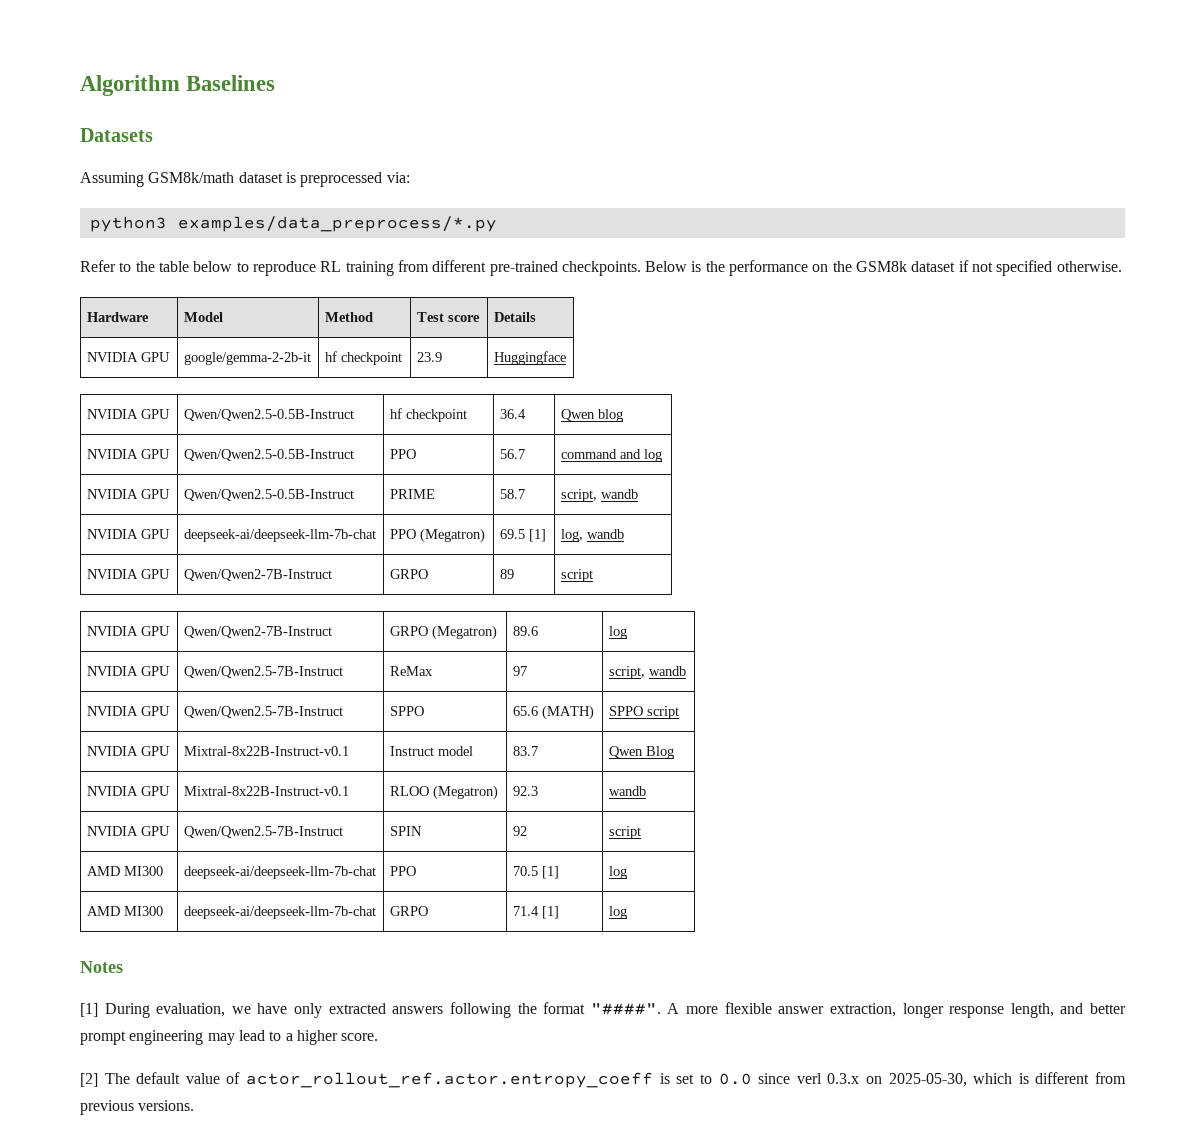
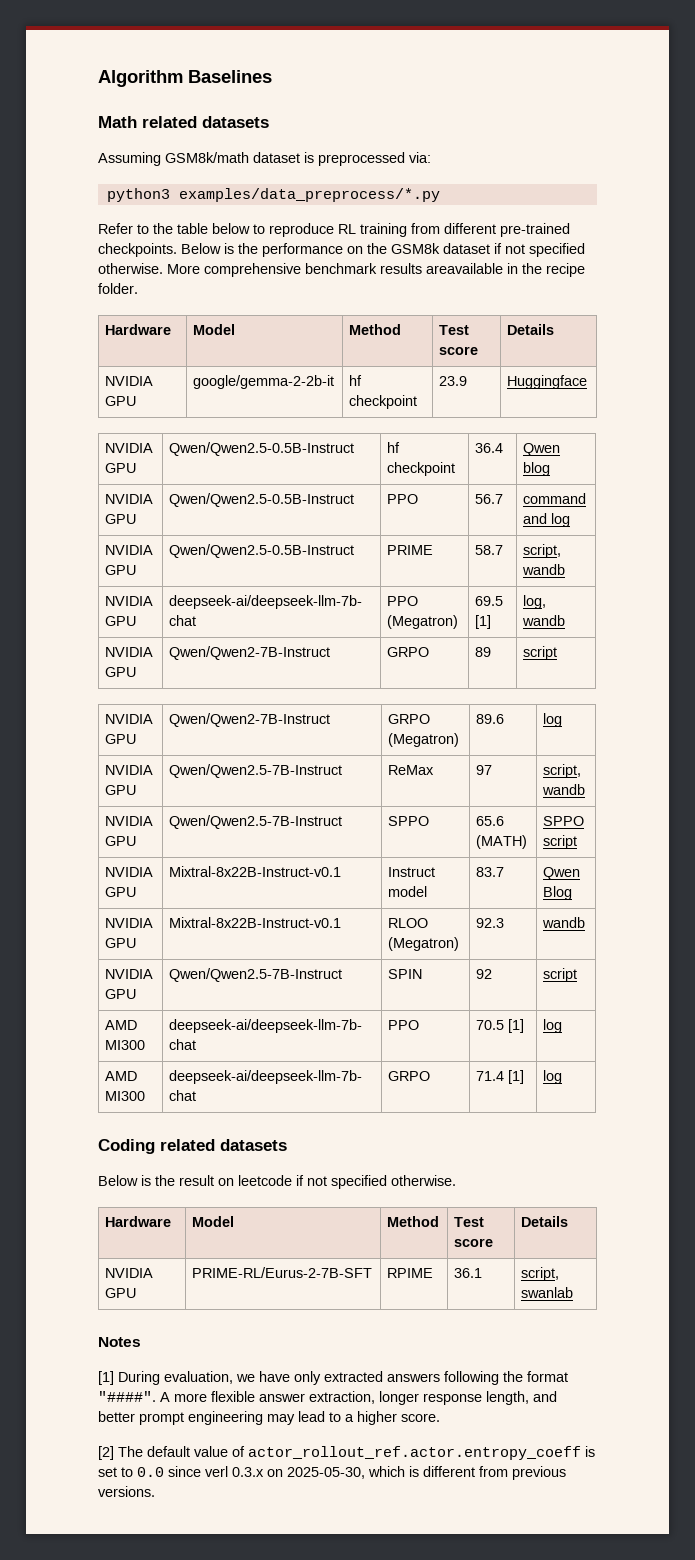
- Datasets
+ Math related datasets
+ More comprehensive benchmark results areavailable in the recipe folder.
+ Coding related datasets
+ Below is the result on leetcode if not specified otherwise.
+ Hardware | Model | Method | Test score | Details
+ NVIDIA GPU | PRIME-RL/Eurus-2-7B-SFT | RPIME | 36.1 | script, swanlab

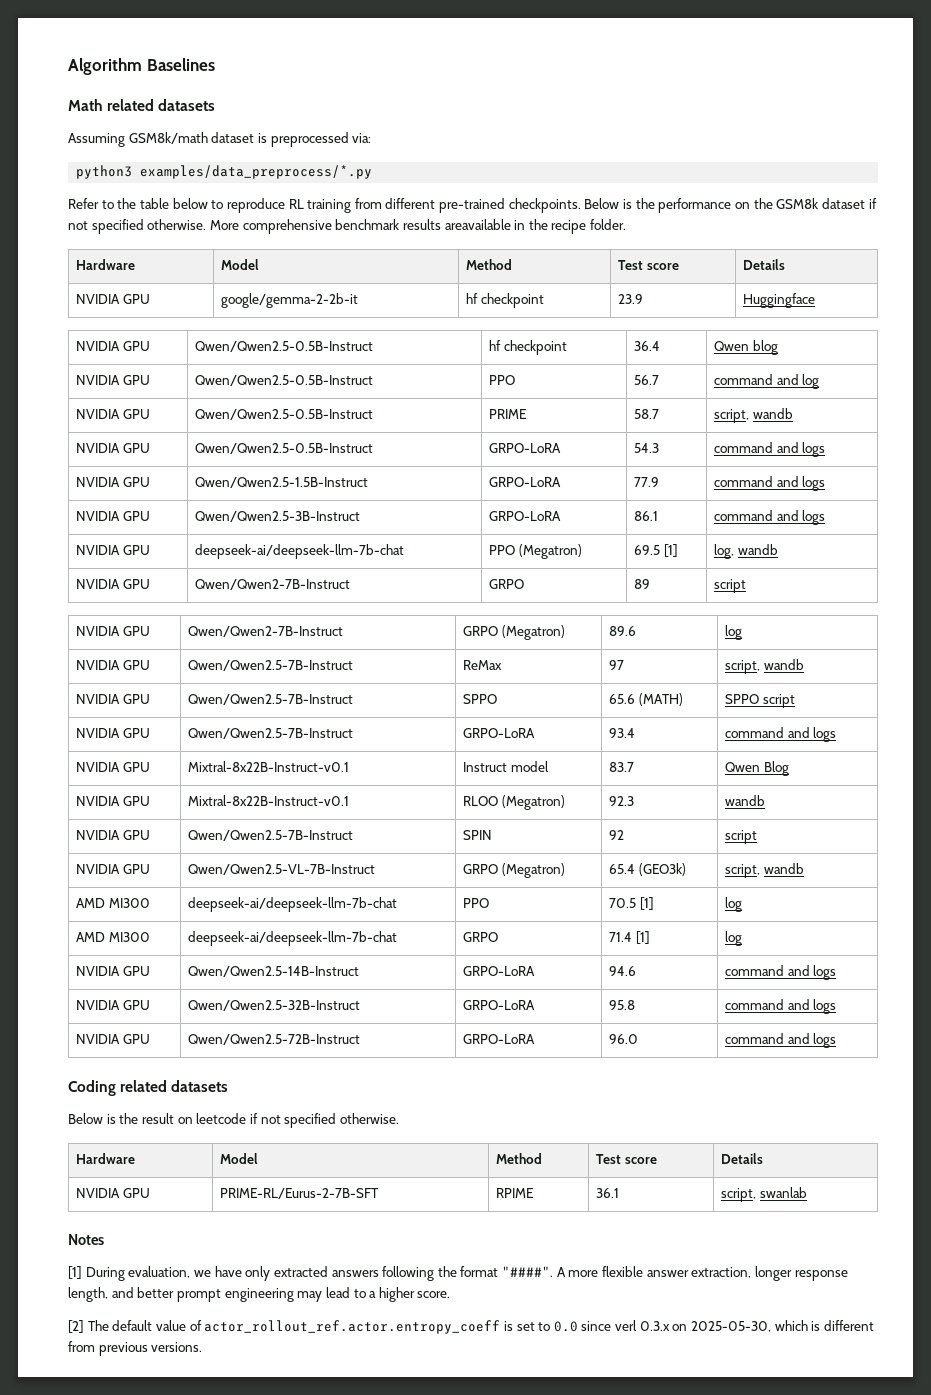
+ NVIDIA GPU | Qwen/Qwen2.5-0.5B-Instruct | GRPO-LoRA | 54.3 | command and logs
+ NVIDIA GPU | Qwen/Qwen2.5-1.5B-Instruct | GRPO-LoRA | 77.9 | command and logs
+ NVIDIA GPU | Qwen/Qwen2.5-3B-Instruct | GRPO-LoRA | 86.1 | command and logs
+ NVIDIA GPU | Qwen/Qwen2.5-7B-Instruct | GRPO-LoRA | 93.4 | command and logs
+ NVIDIA GPU | Qwen/Qwen2.5-VL-7B-Instruct | GRPO (Megatron) | 65.4 (GEO3k) | script, wandb
+ NVIDIA GPU | Qwen/Qwen2.5-14B-Instruct | GRPO-LoRA | 94.6 | command and logs
+ NVIDIA GPU | Qwen/Qwen2.5-32B-Instruct | GRPO-LoRA | 95.8 | command and logs
+ NVIDIA GPU | Qwen/Qwen2.5-72B-Instruct | GRPO-LoRA | 96.0 | command and logs

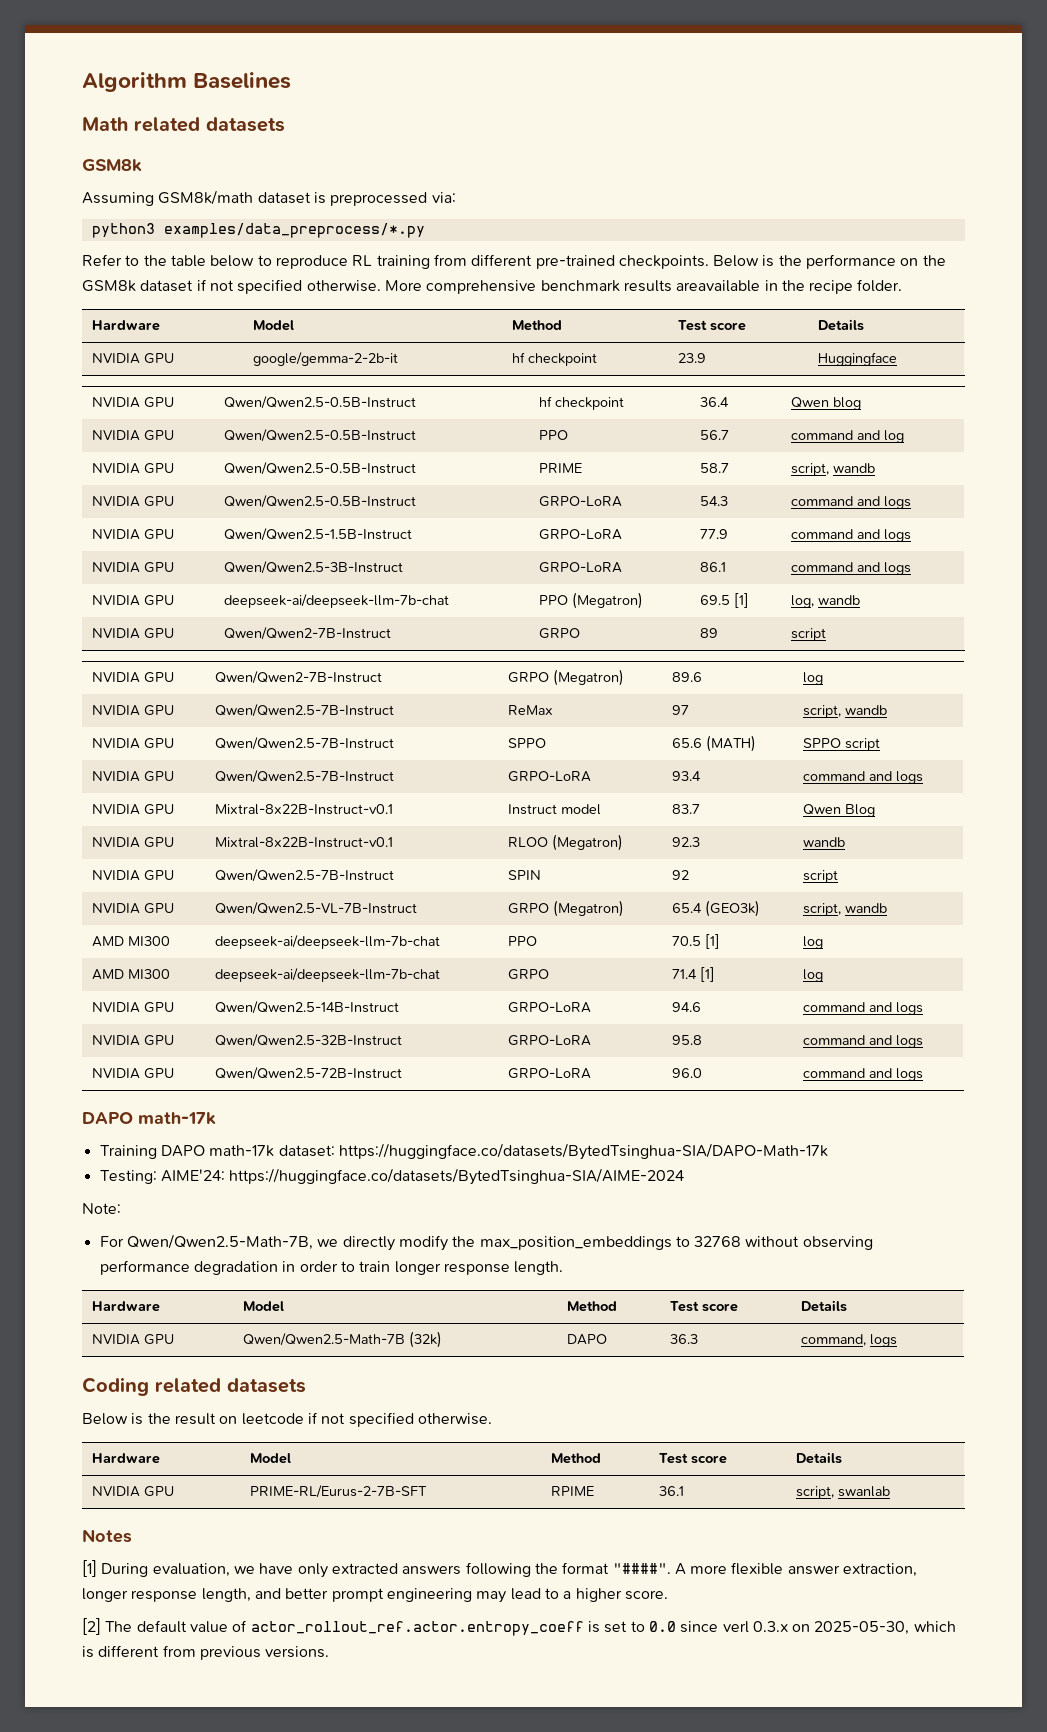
  Math related datasets
+ GSM8k
  NVIDIA GPU | Qwen/Qwen2.5-72B-Instruct | GRPO-LoRA | 96.0 | command and logs
+ DAPO math-17k
+ Training DAPO math-17k dataset: https://huggingface.co/datasets/BytedTsinghua-SIA/DAPO-Math-17k
+ Testing: AIME'24: https://huggingface.co/datasets/BytedTsinghua-SIA/AIME-2024
+ Note:
+ For Qwen/Qwen2.5-Math-7B, we directly modify the max_position_embeddings to 32768 without observing performance degradation in order to train longer response length.
+ Hardware | Model | Method | Test score | Details
+ NVIDIA GPU | Qwen/Qwen2.5-Math-7B (32k) | DAPO | 36.3 | command, logs

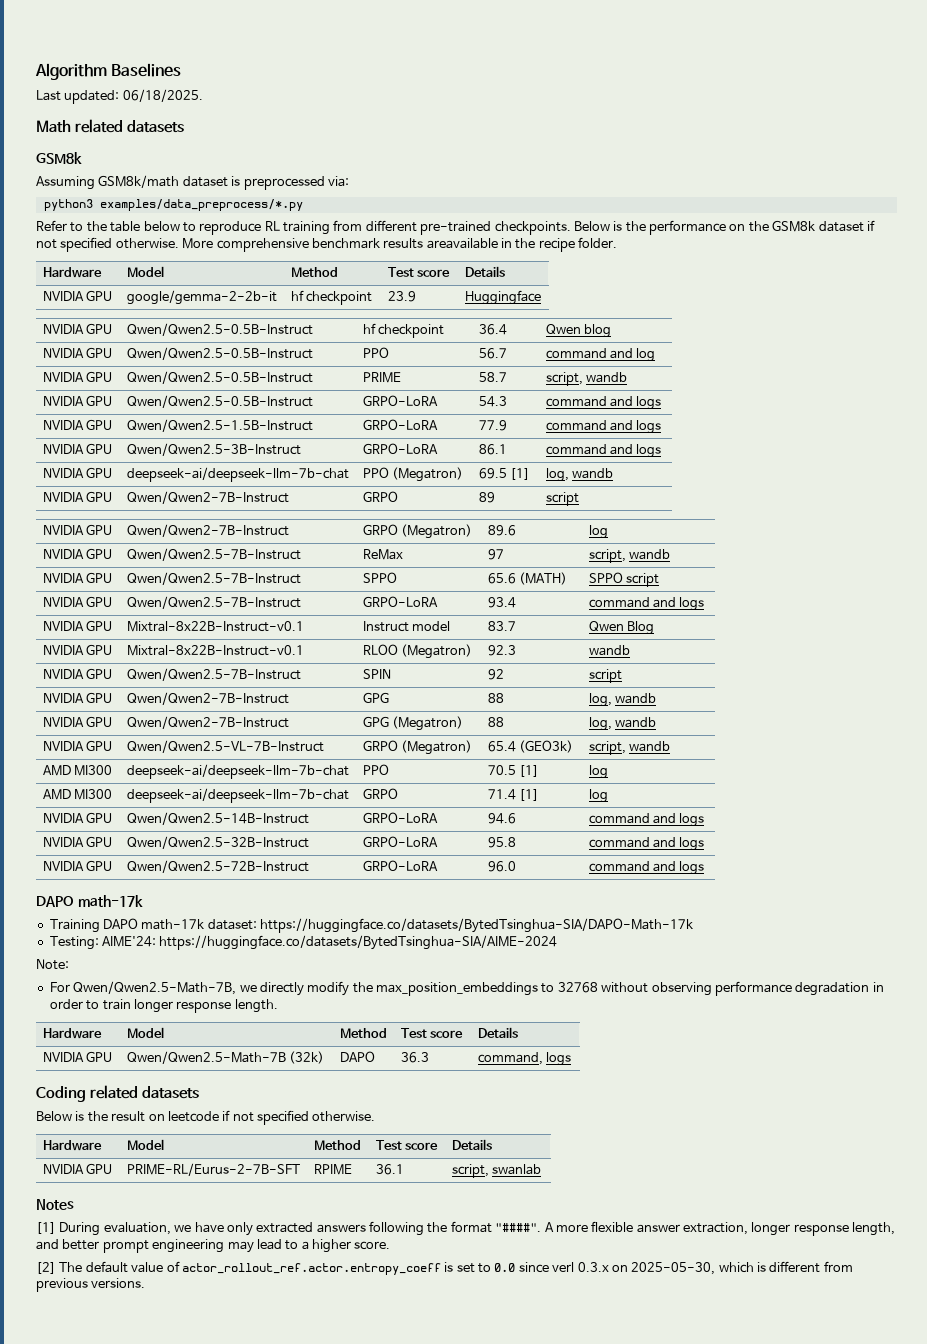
+ Last updated: 06/18/2025.
+ NVIDIA GPU | Qwen/Qwen2-7B-Instruct | GPG | 88 | log, wandb
+ NVIDIA GPU | Qwen/Qwen2-7B-Instruct | GPG (Megatron) | 88 | log, wandb

